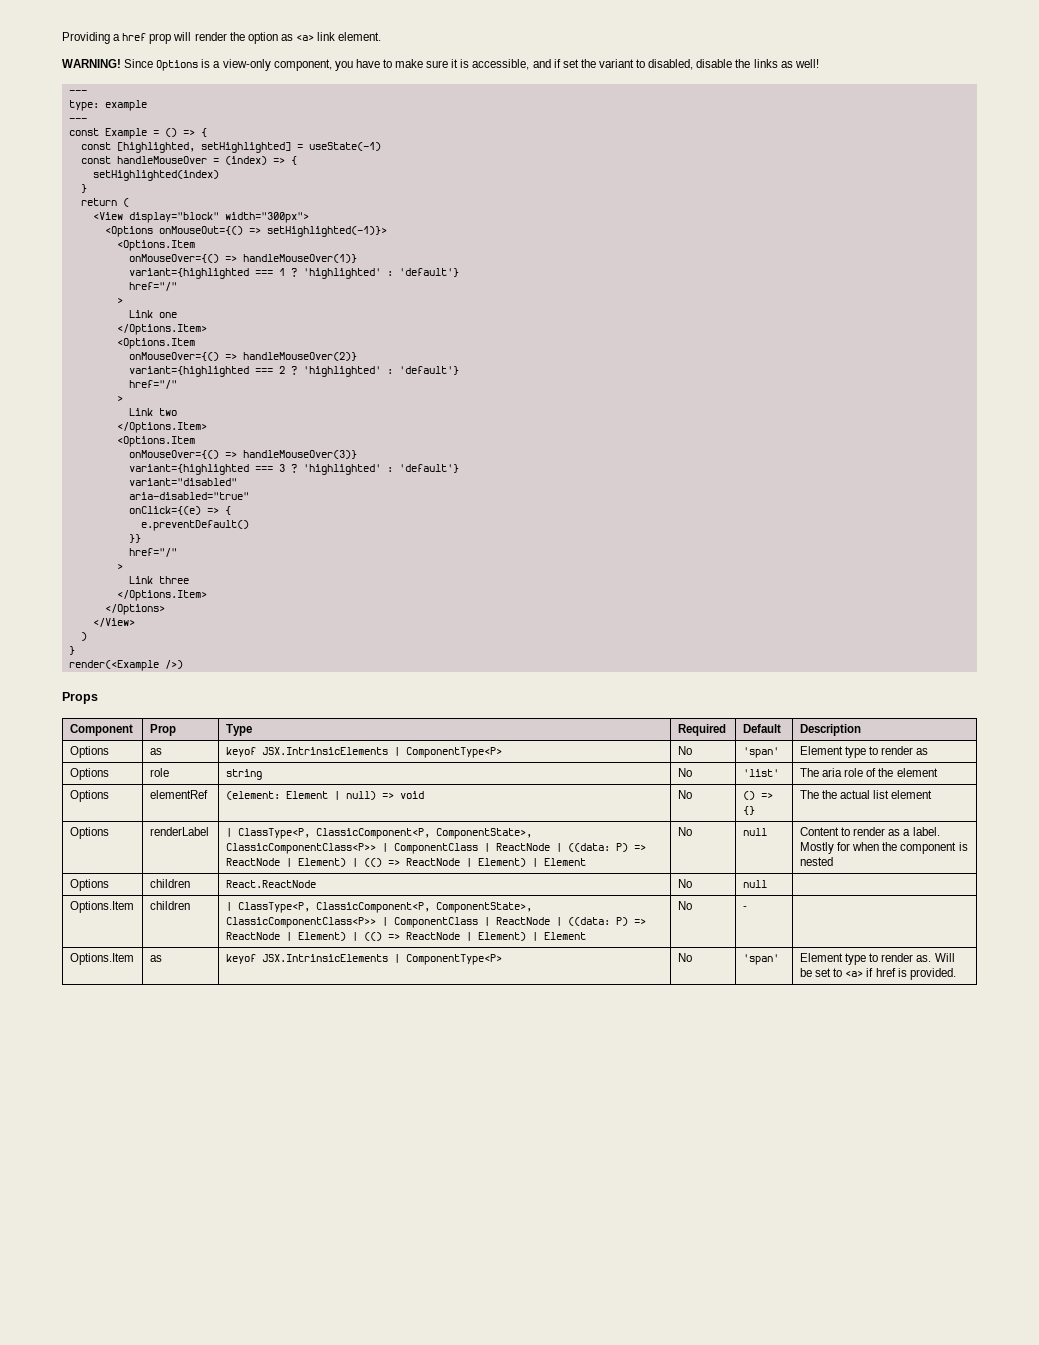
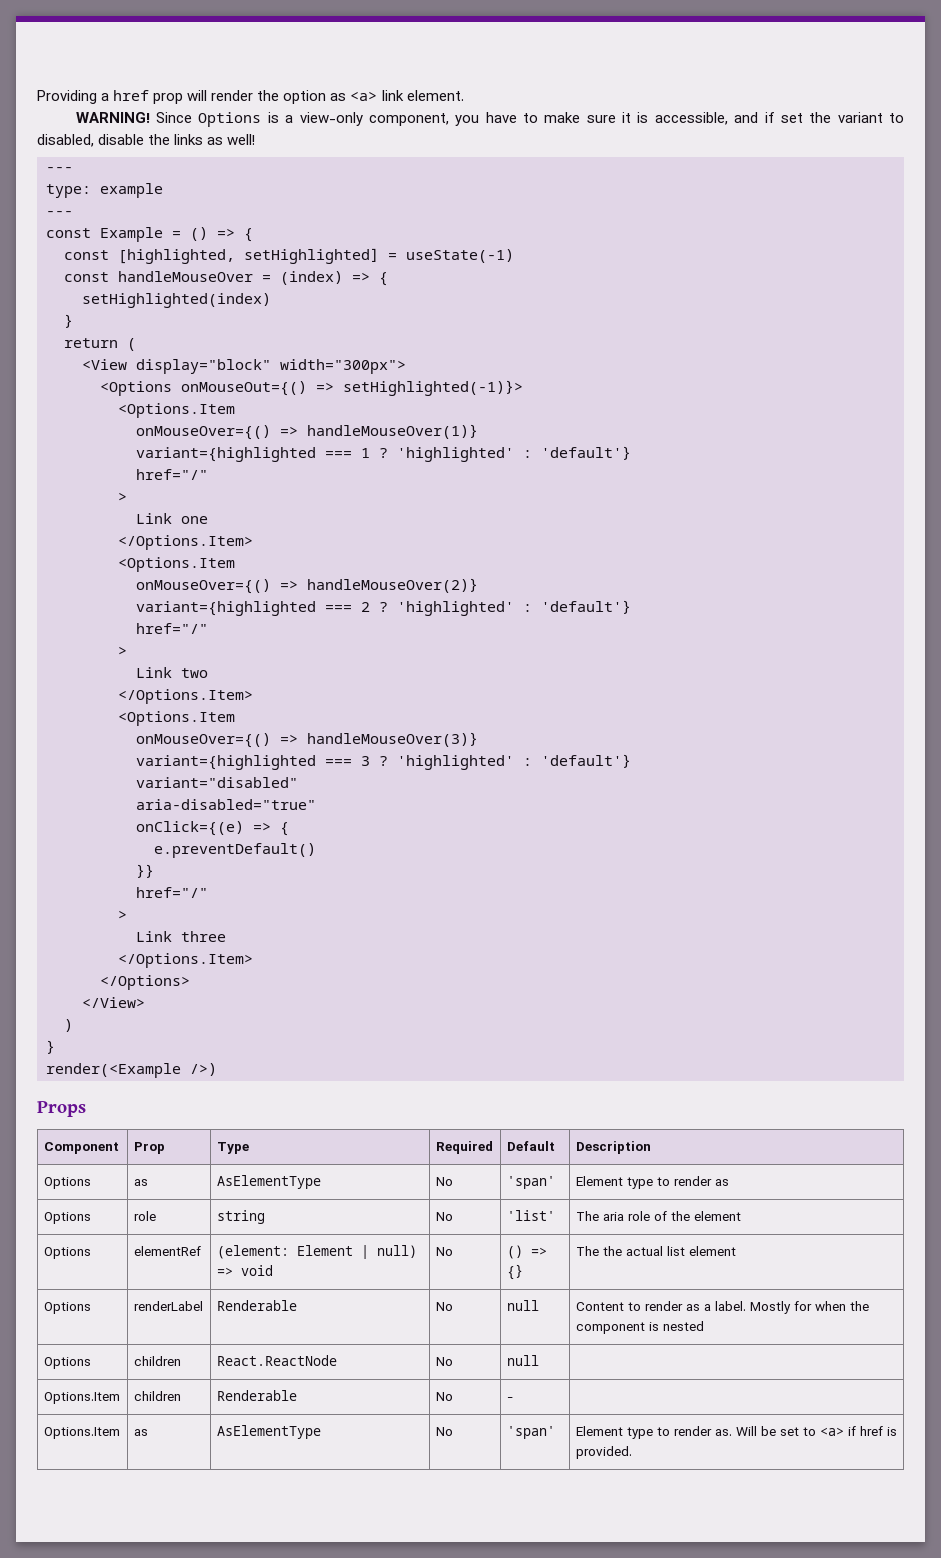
- Options | as | keyof JSX.IntrinsicElements | ComponentType<P> | No | 'span' | Element type to render as
+ Options | as | AsElementType | No | 'span' | Element type to render as
- Options | renderLabel | | ClassType<P, ClassicComponent<P, ComponentState>, ClassicComponentClass<P>> | ComponentClass | ReactNode | ((data: P) => ReactNode | Element) | (() => ReactNode | Element) | Element | No | null | Content to render as a label. Mostly for when the component is nested
+ Options | renderLabel | Renderable | No | null | Content to render as a label. Mostly for when the component is nested
- Options.Item | children | | ClassType<P, ClassicComponent<P, ComponentState>, ClassicComponentClass<P>> | ComponentClass | ReactNode | ((data: P) => ReactNode | Element) | (() => ReactNode | Element) | Element | No | - |
+ Options.Item | children | Renderable | No | - |
- Options.Item | as | keyof JSX.IntrinsicElements | ComponentType<P> | No | 'span' | Element type to render as. Will be set to <a> if href is provided.
+ Options.Item | as | AsElementType | No | 'span' | Element type to render as. Will be set to <a> if href is provided.

